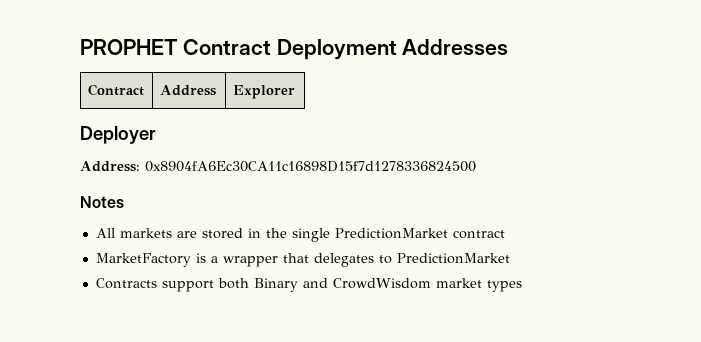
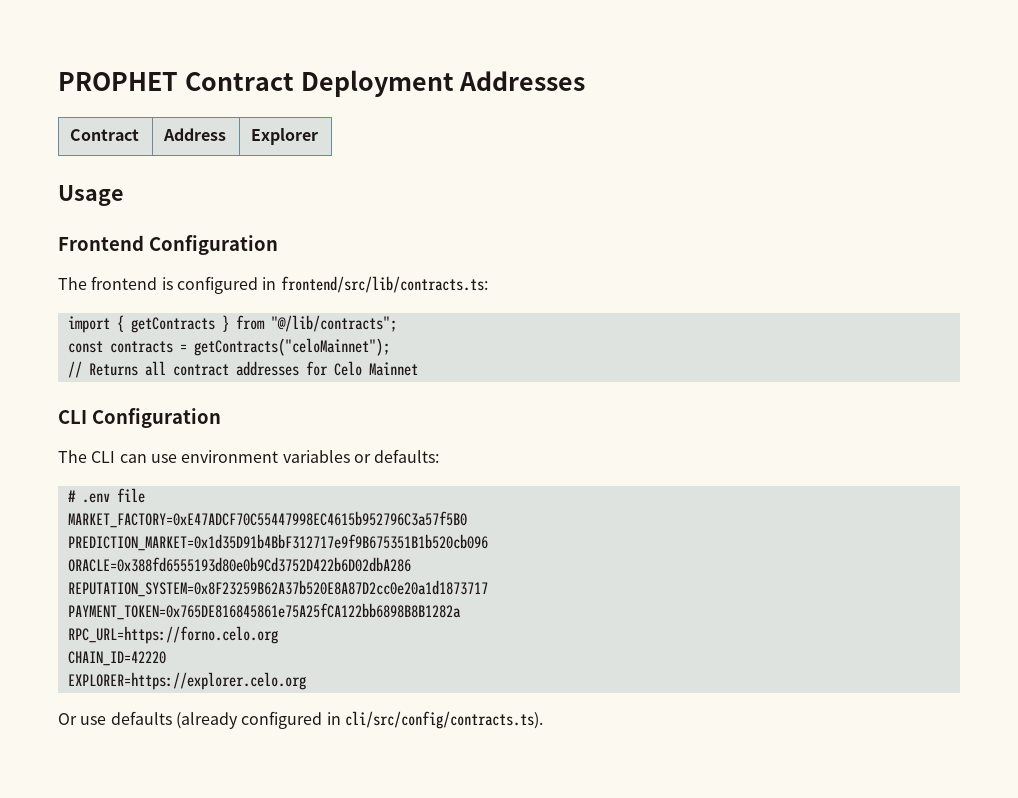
- Deployer
- Address: 0x8904fA6Ec30CA11c16898D15f7d1278336824500
- Notes
- All markets are stored in the single PredictionMarket contract
- MarketFactory is a wrapper that delegates to PredictionMarket
- Contracts support both Binary and CrowdWisdom market types
+ Usage
+ Frontend Configuration
+ The frontend is configured in frontend/src/lib/contracts.ts:
+ import { getContracts } from "@/lib/contracts";
+ const contracts = getContracts("celoMainnet");
+ // Returns all contract addresses for Celo Mainnet
+ CLI Configuration
+ The CLI can use environment variables or defaults:
+ # .env file
+ MARKET_FACTORY=0xE47ADCF70C55447998EC4615b952796C3a57f5B0
+ PREDICTION_MARKET=0x1d35D91b4BbF312717e9f9B675351B1b520cb096
+ ORACLE=0x388fd6555193d80e0b9Cd3752D422b6D02dbA286
+ REPUTATION_SYSTEM=0x8F23259B62A37b520E8A87D2cc0e20a1d1873717
+ PAYMENT_TOKEN=0x765DE816845861e75A25fCA122bb6898B8B1282a
+ RPC_URL=https://forno.celo.org
+ CHAIN_ID=42220
+ EXPLORER=https://explorer.celo.org
+ Or use defaults (already configured in cli/src/config/contracts.ts).

